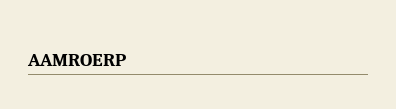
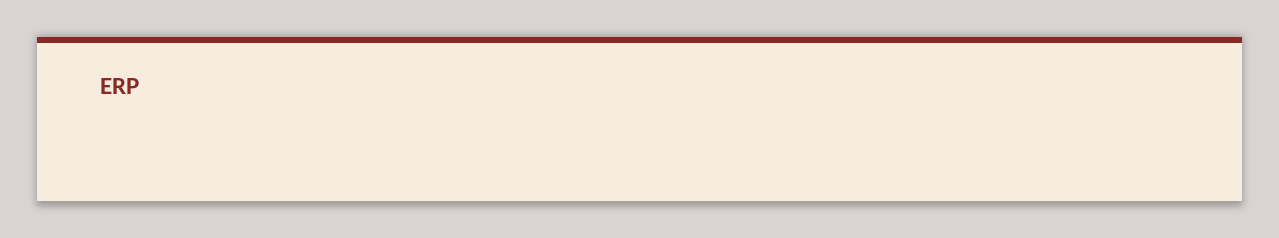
- AAMROERP
+ ERP

